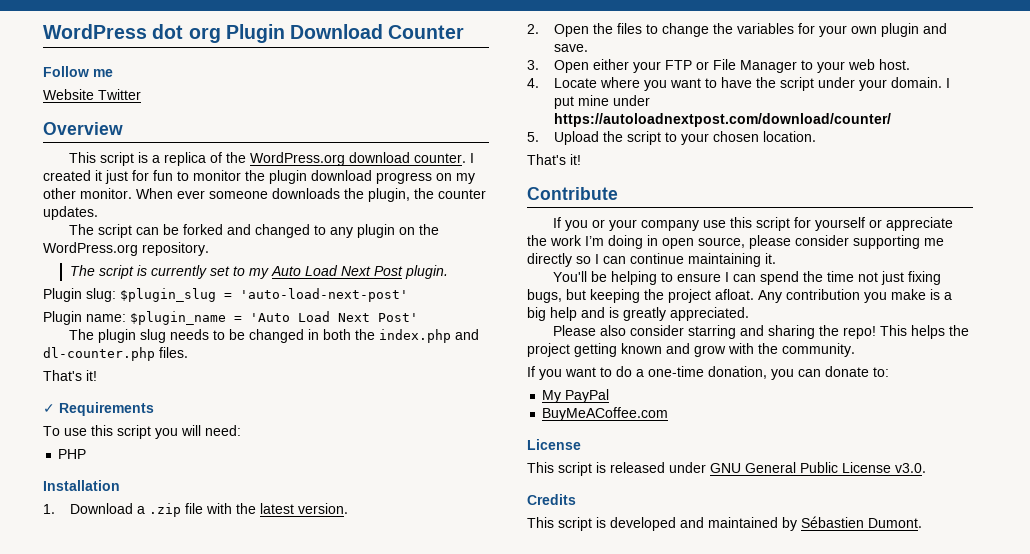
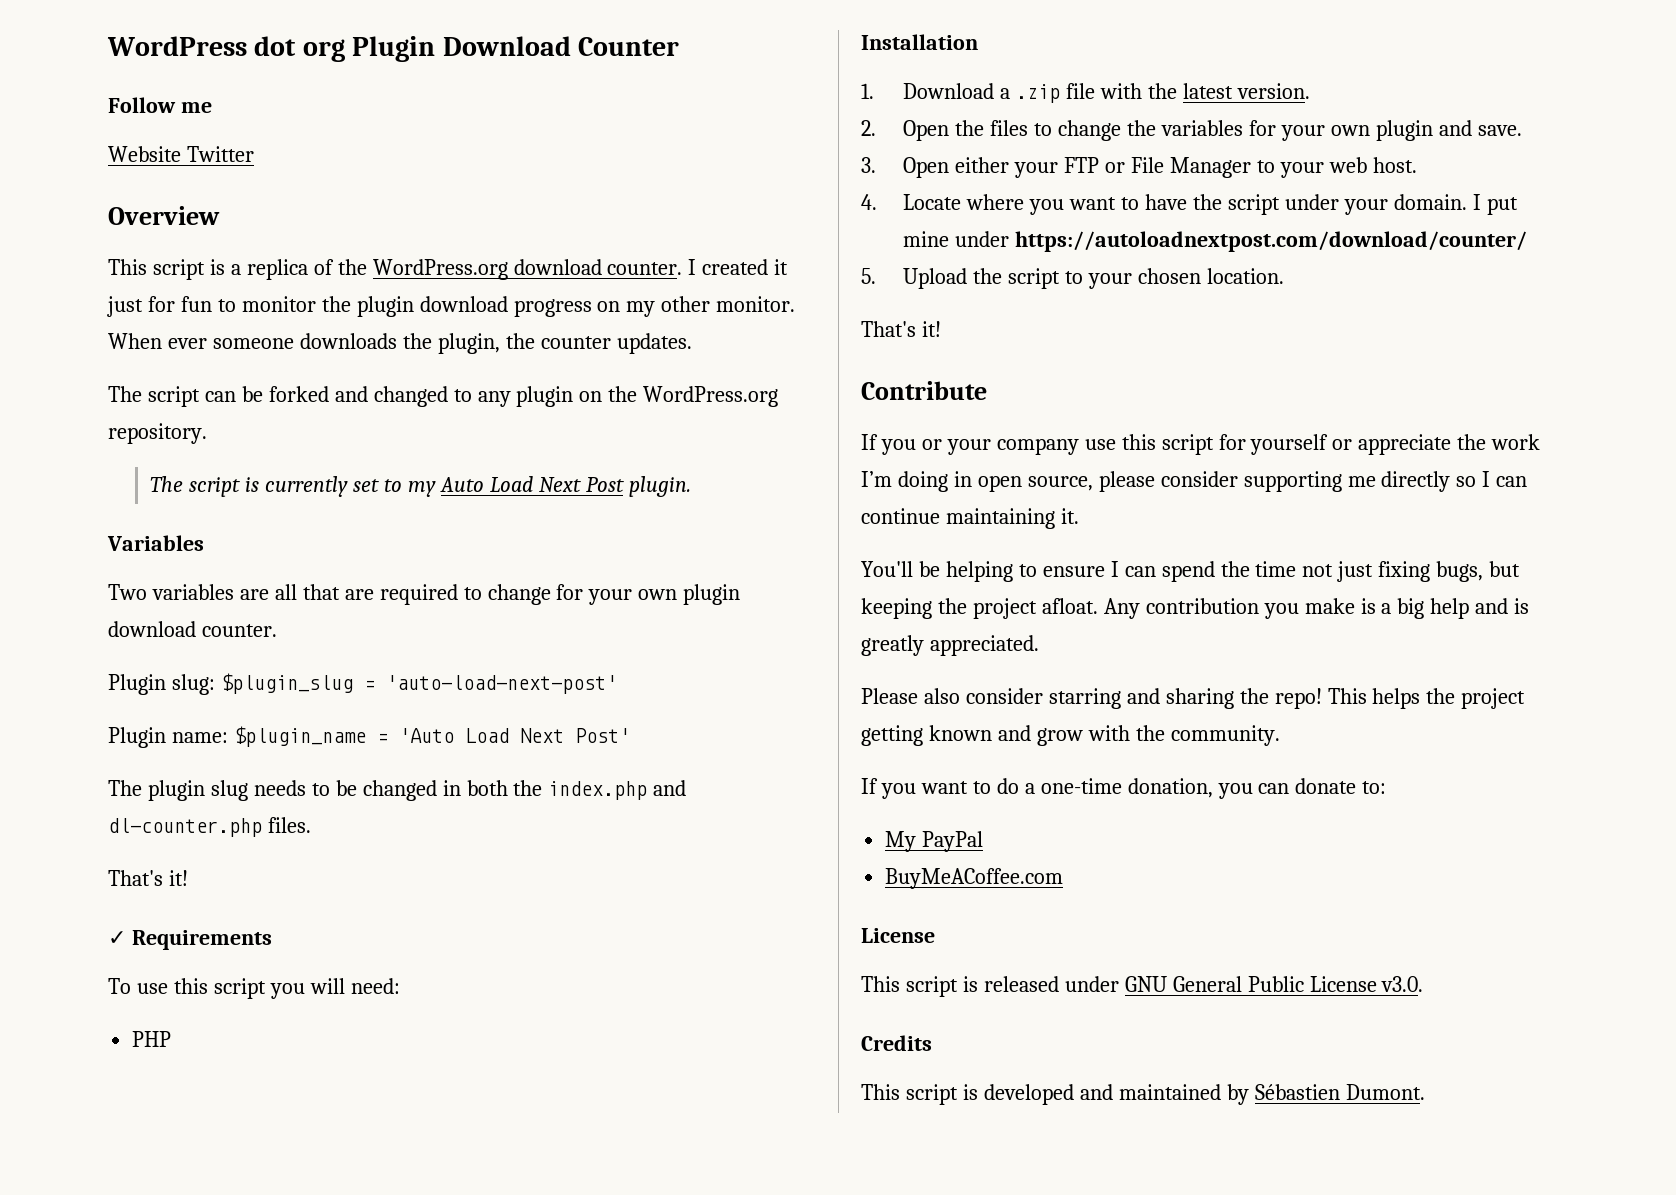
+ Variables
+ Two variables are all that are required to change for your own plugin download counter.

